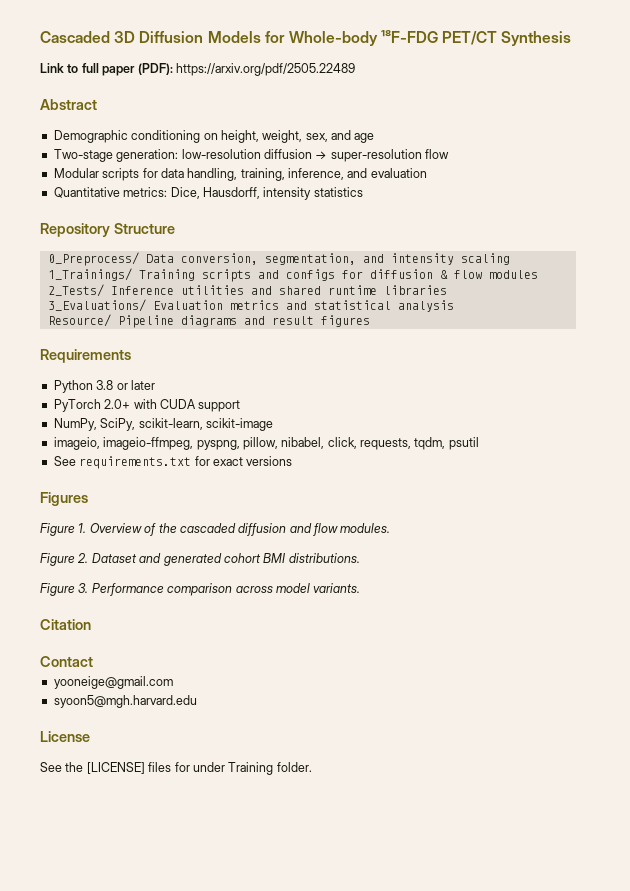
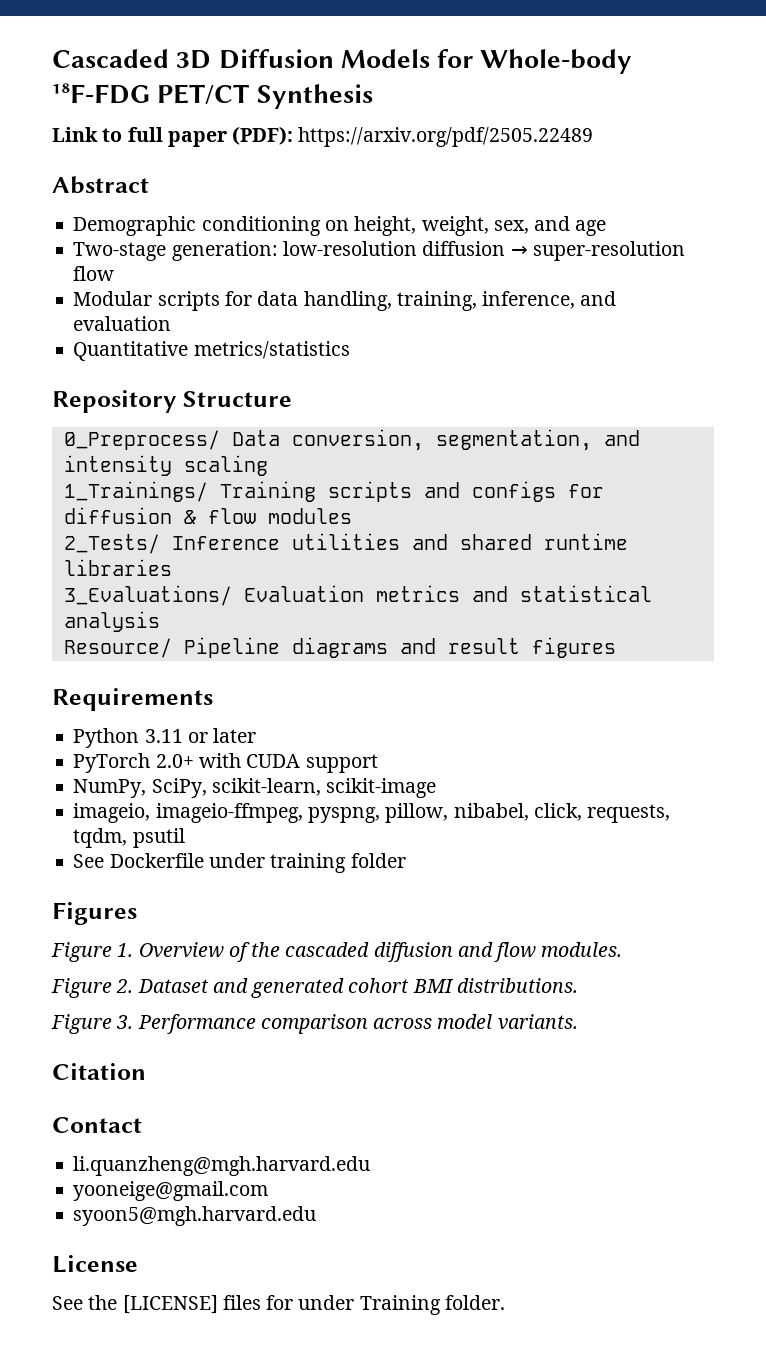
- Quantitative metrics: Dice, Hausdorff, intensity statistics
+ Quantitative metrics/statistics
- Python 3.8 or later
+ Python 3.11 or later
- See requirements.txt for exact versions
+ See Dockerfile under training folder
+ li.quanzheng@mgh.harvard.edu

